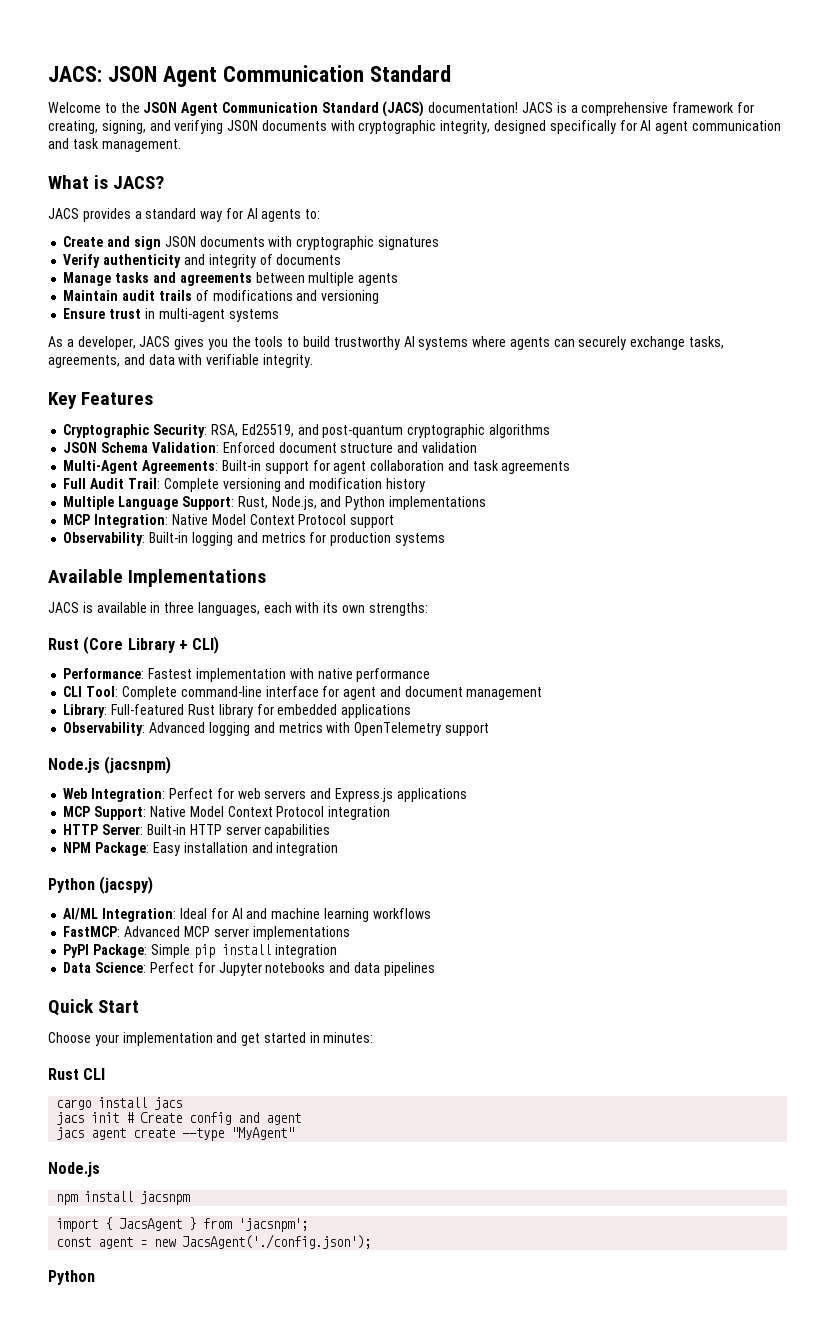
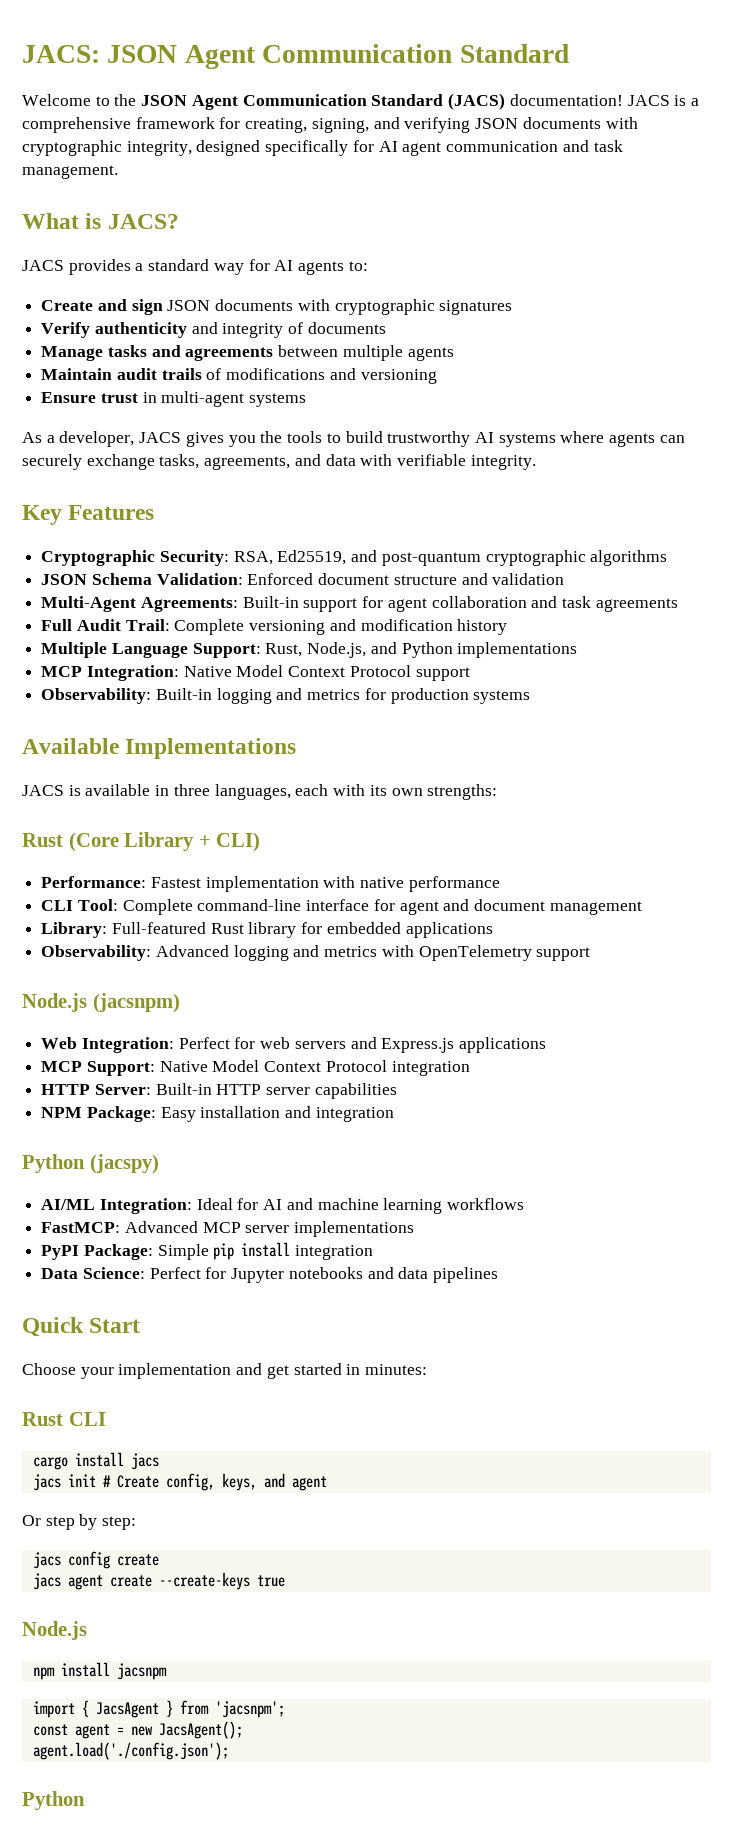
- jacs init # Create config and agent
+ jacs init # Create config, keys, and agent
+ Or step by step:
+ jacs config create
- jacs agent create --type "MyAgent"
+ jacs agent create --create-keys true
- const agent = new JacsAgent('./config.json');
+ const agent = new JacsAgent();
+ agent.load('./config.json');

